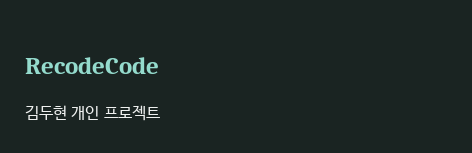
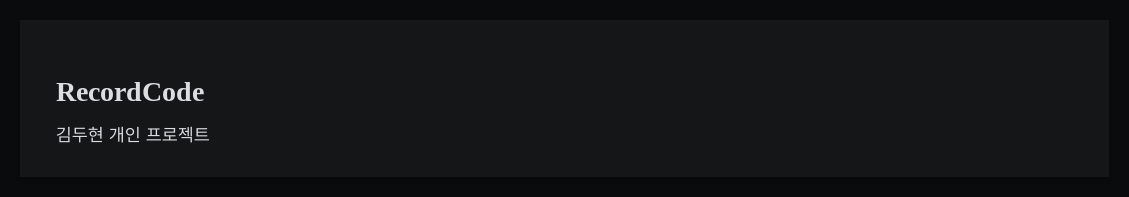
- RecodeCode
+ RecordCode

